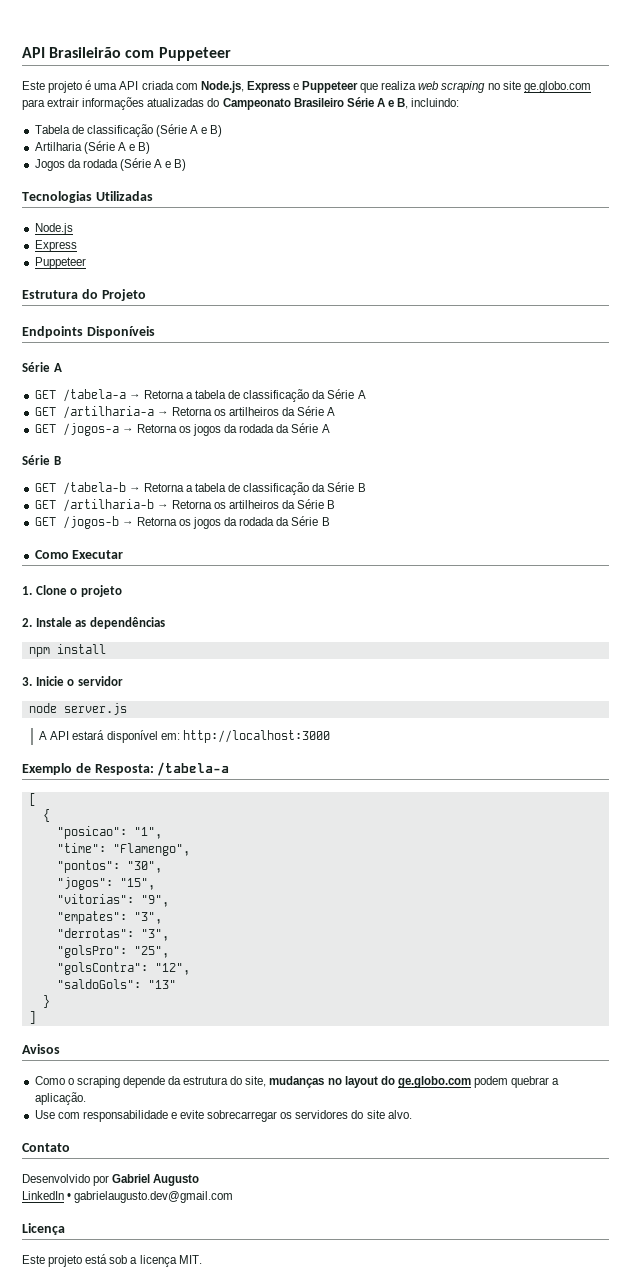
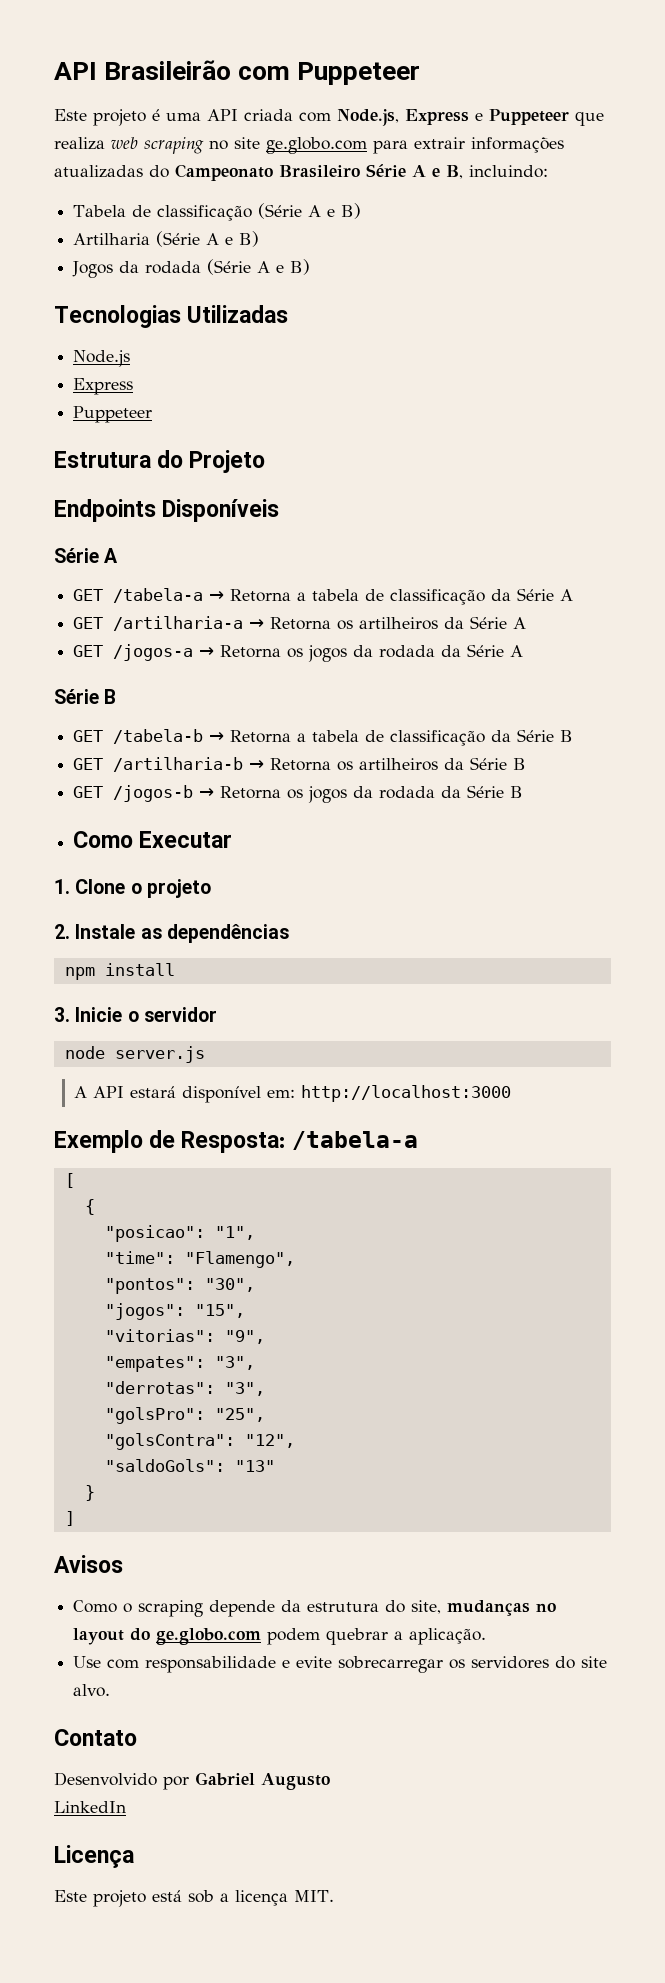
- LinkedIn • gabrielaugusto.dev@gmail.com
+ LinkedIn

